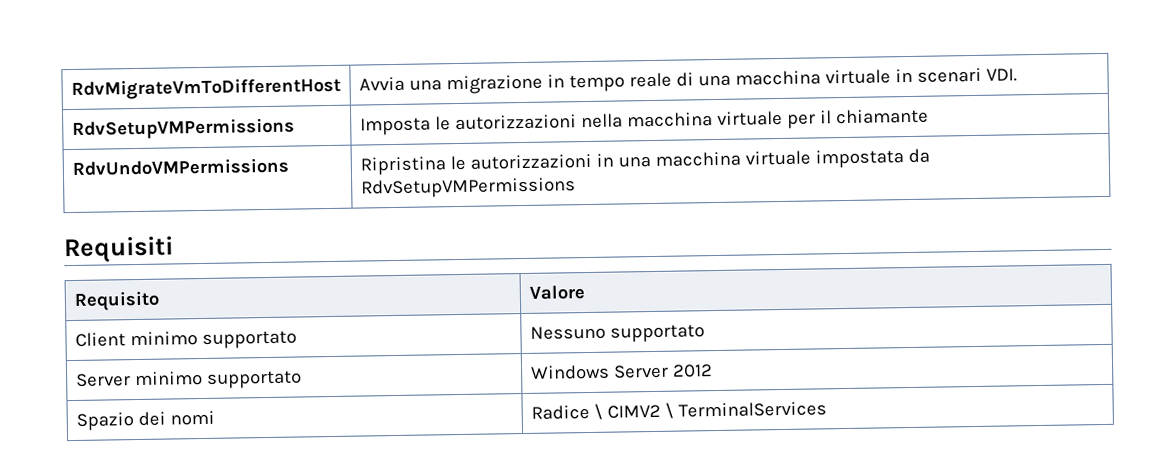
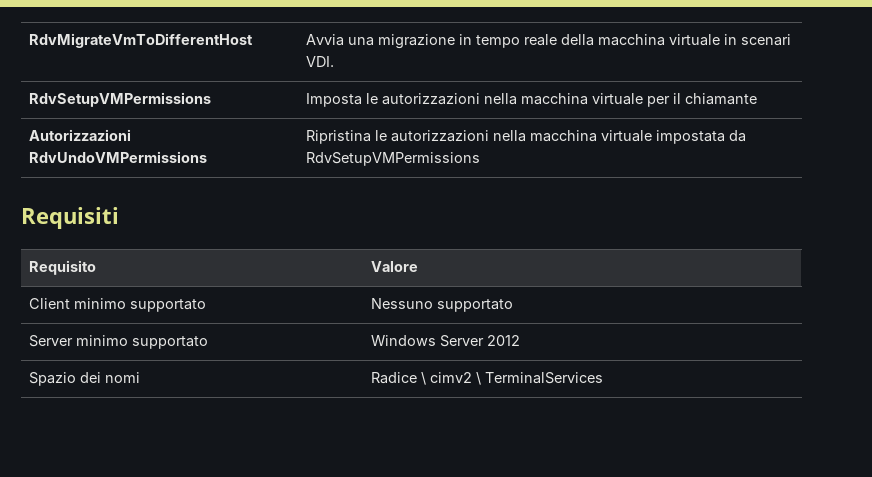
- RdvMigrateVmToDifferentHost | Avvia una migrazione in tempo reale di una macchina virtuale in scenari VDI.
+ RdvMigrateVmToDifferentHost | Avvia una migrazione in tempo reale della macchina virtuale in scenari VDI.
- RdvUndoVMPermissions | Ripristina le autorizzazioni in una macchina virtuale impostata da RdvSetupVMPermissions
+ Autorizzazioni RdvUndoVMPermissions | Ripristina le autorizzazioni nella macchina virtuale impostata da RdvSetupVMPermissions
- Spazio dei nomi | Radice \ CIMV2 \ TerminalServices
+ Spazio dei nomi | Radice \ cimv2 \ TerminalServices

